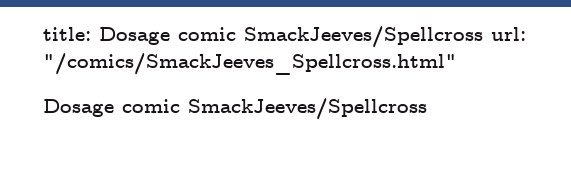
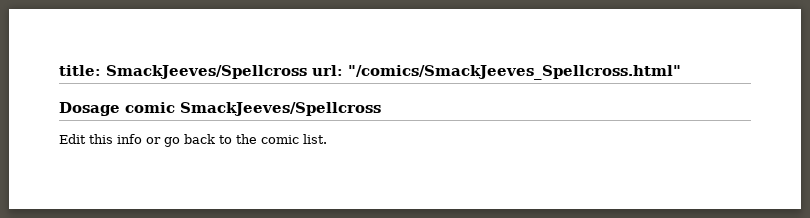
- title: Dosage comic SmackJeeves/Spellcross url: "/comics/SmackJeeves_Spellcross.html"
+ title: SmackJeeves/Spellcross url: "/comics/SmackJeeves_Spellcross.html"
+ Edit this info or go back to the comic list.

